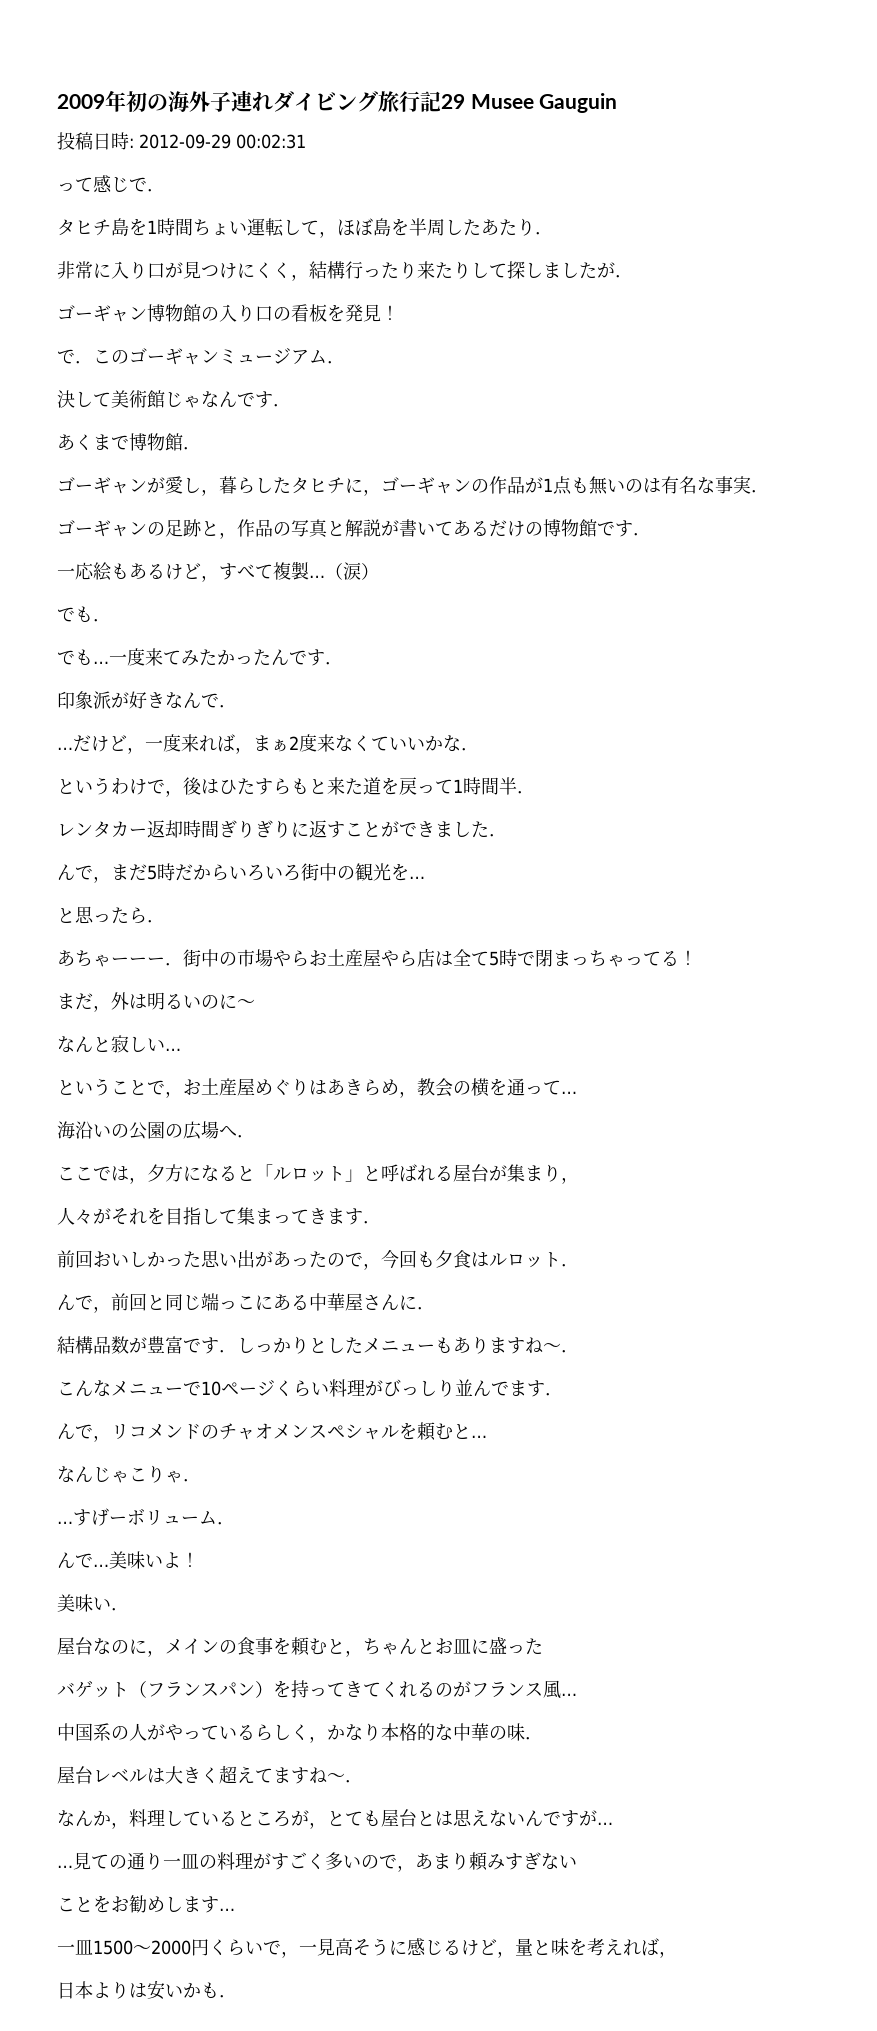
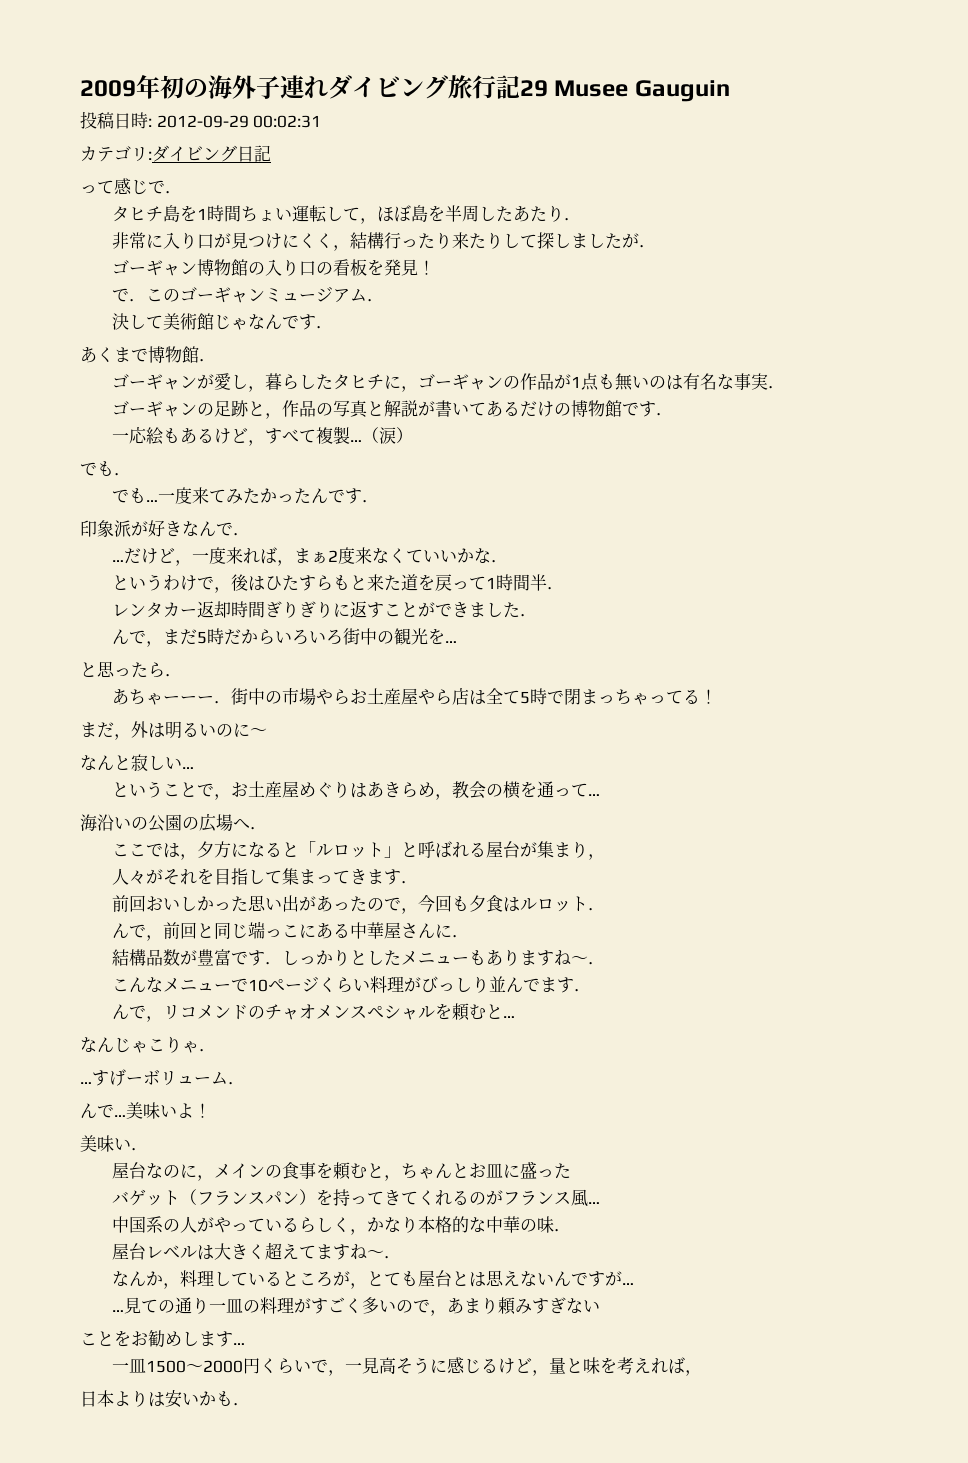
+ カテゴリ:ダイビング日記

